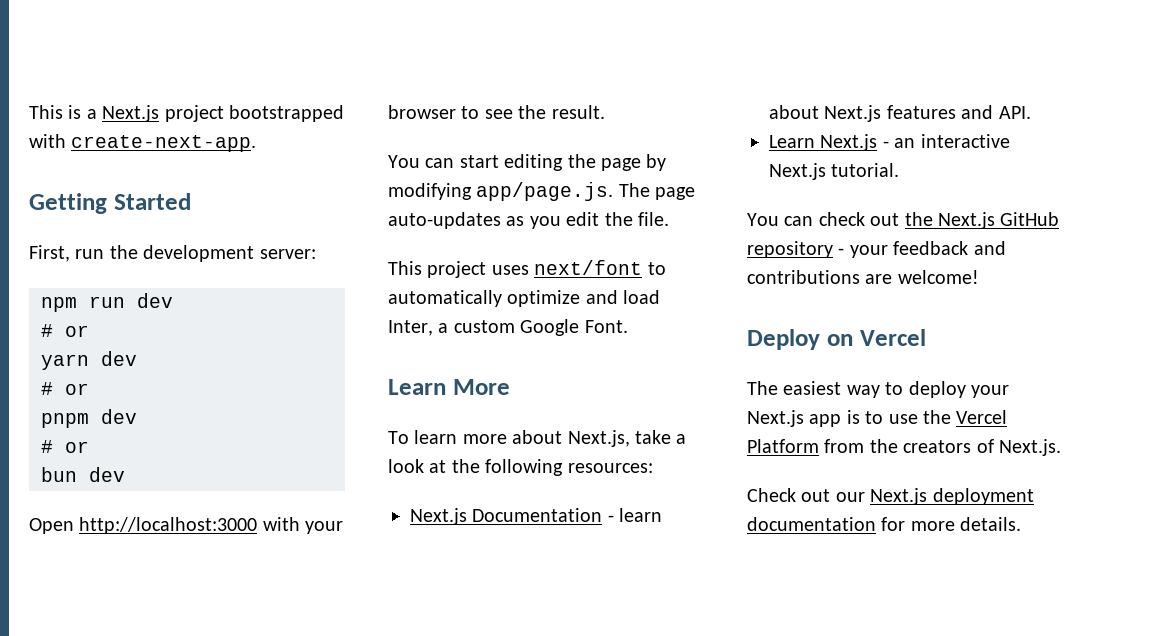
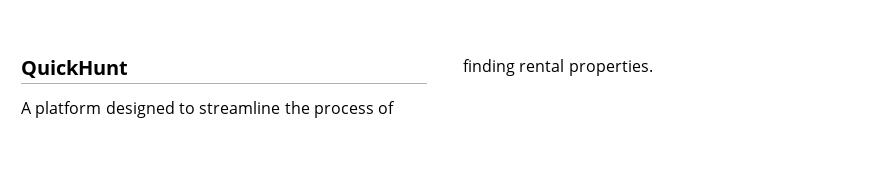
- This is a Next.js project bootstrapped with create-next-app.
- Getting Started
- First, run the development server:
- npm run dev
- # or
- yarn dev
- # or
- pnpm dev
- # or
- bun dev
- Open http://localhost:3000 with your browser to see the result.
- You can start editing the page by modifying app/page.js. The page auto-updates as you edit the file.
- This project uses next/font to automatically optimize and load Inter, a custom Google Font.
- Learn More
- To learn more about Next.js, take a look at the following resources:
- Next.js Documentation - learn about Next.js features and API.
- Learn Next.js - an interactive Next.js tutorial.
- You can check out the Next.js GitHub repository - your feedback and contributions are welcome!
- Deploy on Vercel
- The easiest way to deploy your Next.js app is to use the Vercel Platform from the creators of Next.js.
- Check out our Next.js deployment documentation for more details.
+ QuickHunt
+ A platform designed to streamline the process of finding rental properties.

